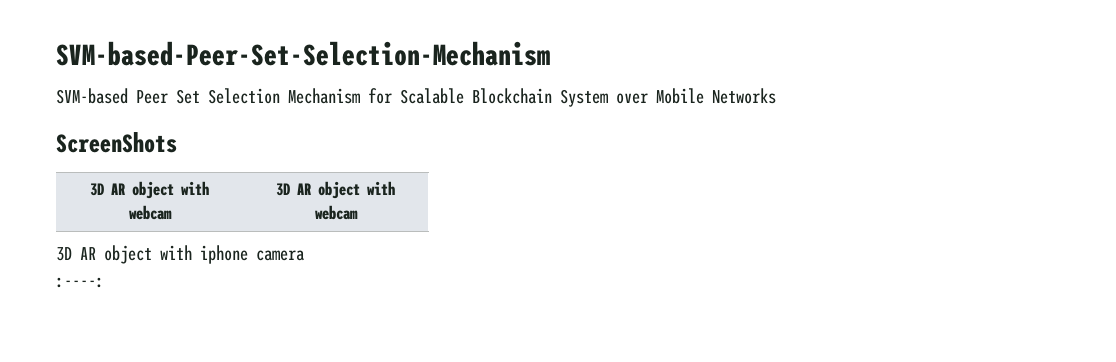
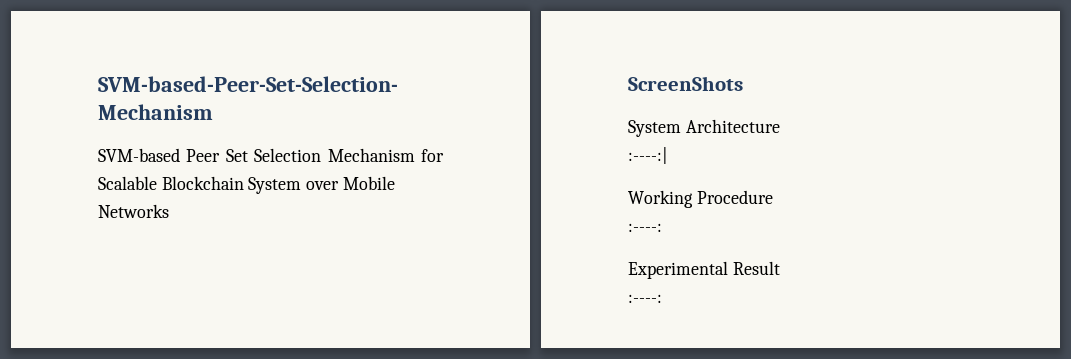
- 3D AR object with webcam | 3D AR object with webcam
- 3D AR object with iphone camera
+ System Architecture
+ :----:|
+ Working Procedure
+ :----:
+ Experimental Result

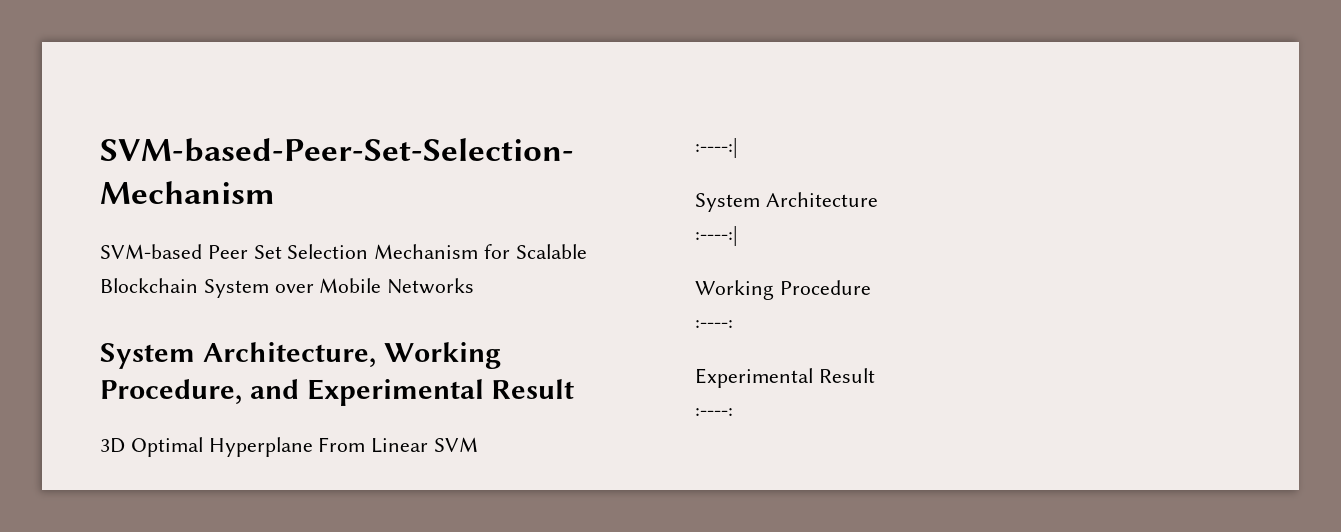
- ScreenShots
+ System Architecture, Working Procedure, and Experimental Result
+ 3D Optimal Hyperplane From Linear SVM
+ :----:|

